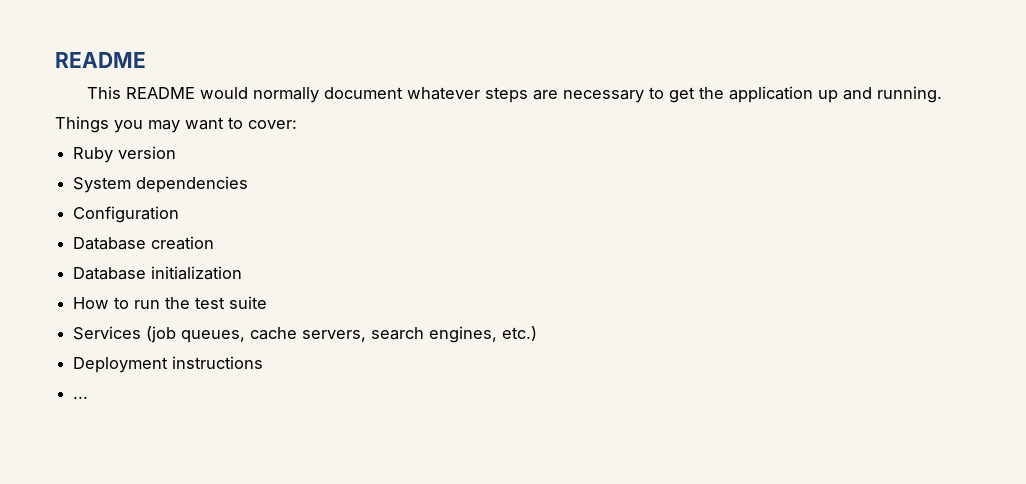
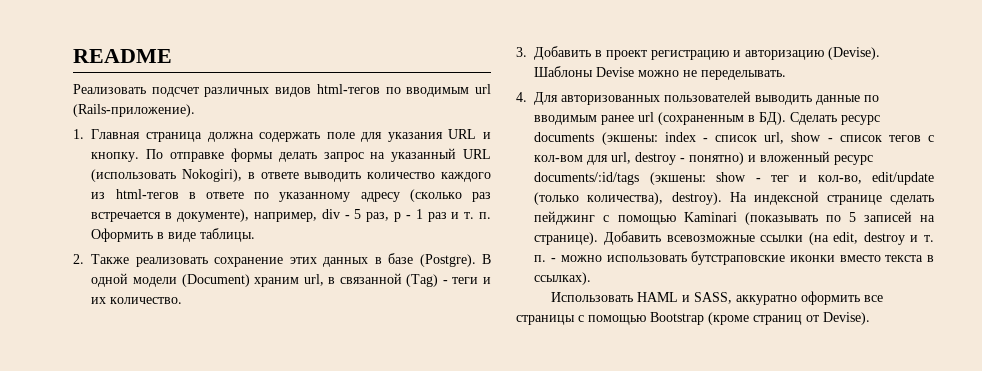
- This README would normally document whatever steps are necessary to get the application up and running.
- Things you may want to cover:
- Ruby version
- System dependencies
- Configuration
- Database creation
- Database initialization
- How to run the test suite
- Services (job queues, cache servers, search engines, etc.)
- Deployment instructions
- ...
+ Реализовать подсчет различных видов html-тегов по вводимым url (Rails-приложение).
+ 1. Главная страница должна содержать поле для указания URL и кнопку. По отправке формы делать запрос на указанный URL (использовать Nokogiri), в ответе выводить количество каждого из html-тегов в ответе по указанному адресу (сколько раз встречается в документе), например, div - 5 раз, p - 1 раз и т. п. Оформить в виде таблицы.
+ 2. Также реализовать сохранение этих данных в базе (Postgre). В одной модели (Document) храним url, в связанной (Tag) - теги и их количество.
+ 3. Добавить в проект регистрацию и авторизацию (Devise). Шаблоны Devise можно не переделывать.
+ 4. Для авторизованных пользователей выводить данные по вводимым ранее url (сохраненным в БД). Сделать ресурс documents (экшены: index - список url, show - список тегов с кол-вом для url, destroy - понятно) и вложенный ресурс documents/:id/tags (экшены: show - тег и кол-во, edit/update (только количества), destroy). На индексной странице сделать пейджинг с помощью Kaminari (показывать по 5 записей на странице). Добавить всевозможные ссылки (на edit, destroy и т. п. - можно использовать бутстраповские иконки вместо текста в ссылках).
+ Использовать HAML и SASS, аккуратно оформить все страницы с помощью Bootstrap (кроме страниц от Devise).

